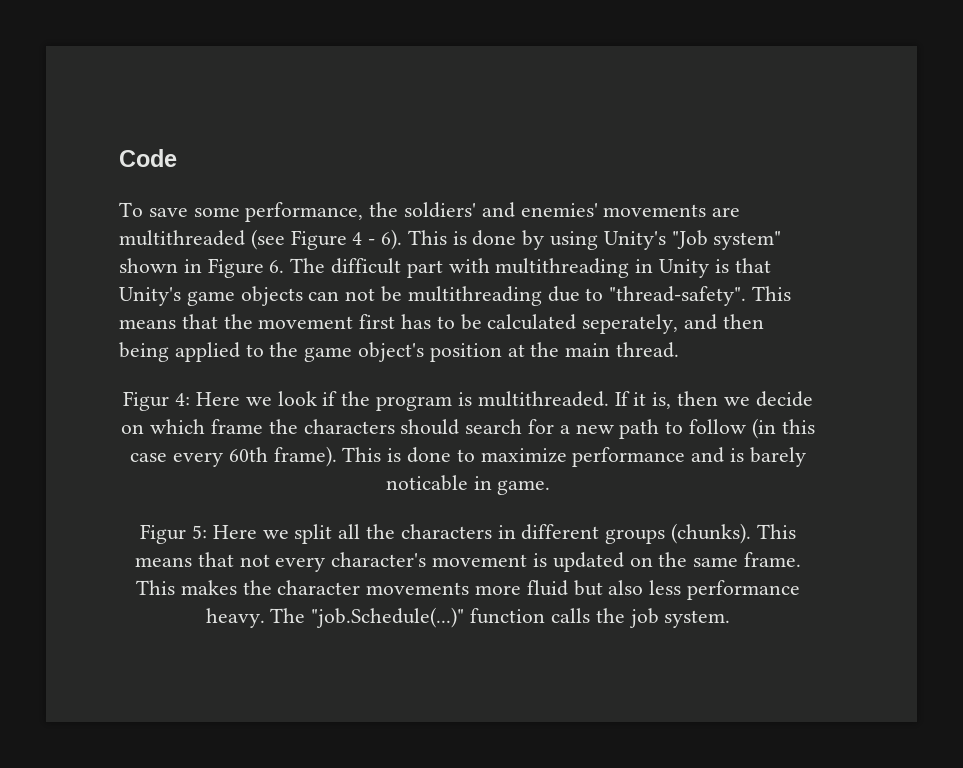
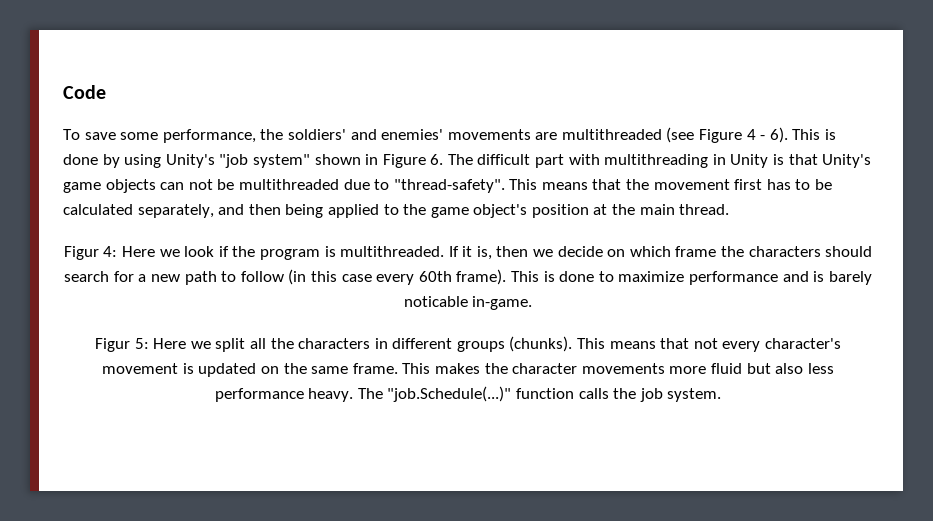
- This is done by using Unity's "Job system" shown in Figure 6. The difficult part with multithreading in Unity is that Unity's game objects can not be multithreading due to "thread-safety".
+ This is done by using Unity's "job system" shown in Figure 6. The difficult part with multithreading in Unity is that Unity's game objects can not be multithreaded due to "thread-safety".
- This means that the movement first has to be calculated seperately, and then being applied to the game object's position at the main thread.
+ This means that the movement first has to be calculated separately, and then being applied to the game object's position at the main thread.
- This is done to maximize performance and is barely noticable in game.
+ This is done to maximize performance and is barely noticable in-game.

